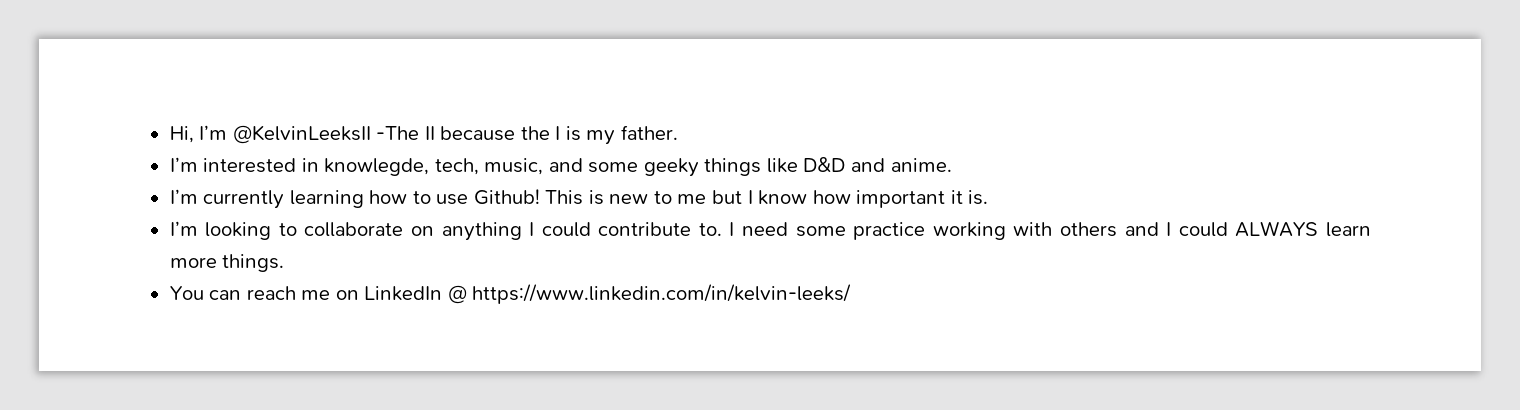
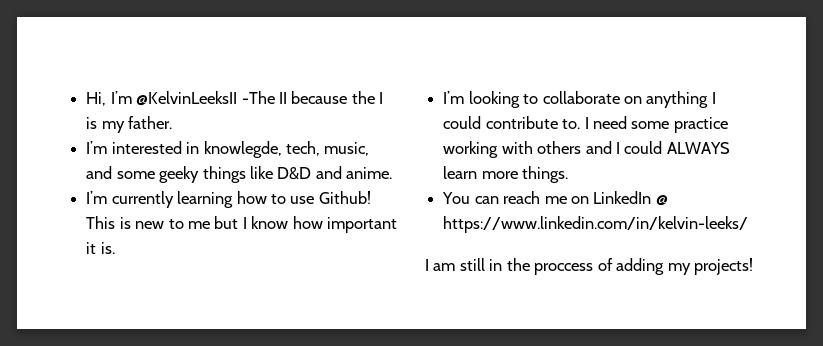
+ I am still in the proccess of adding my projects!

